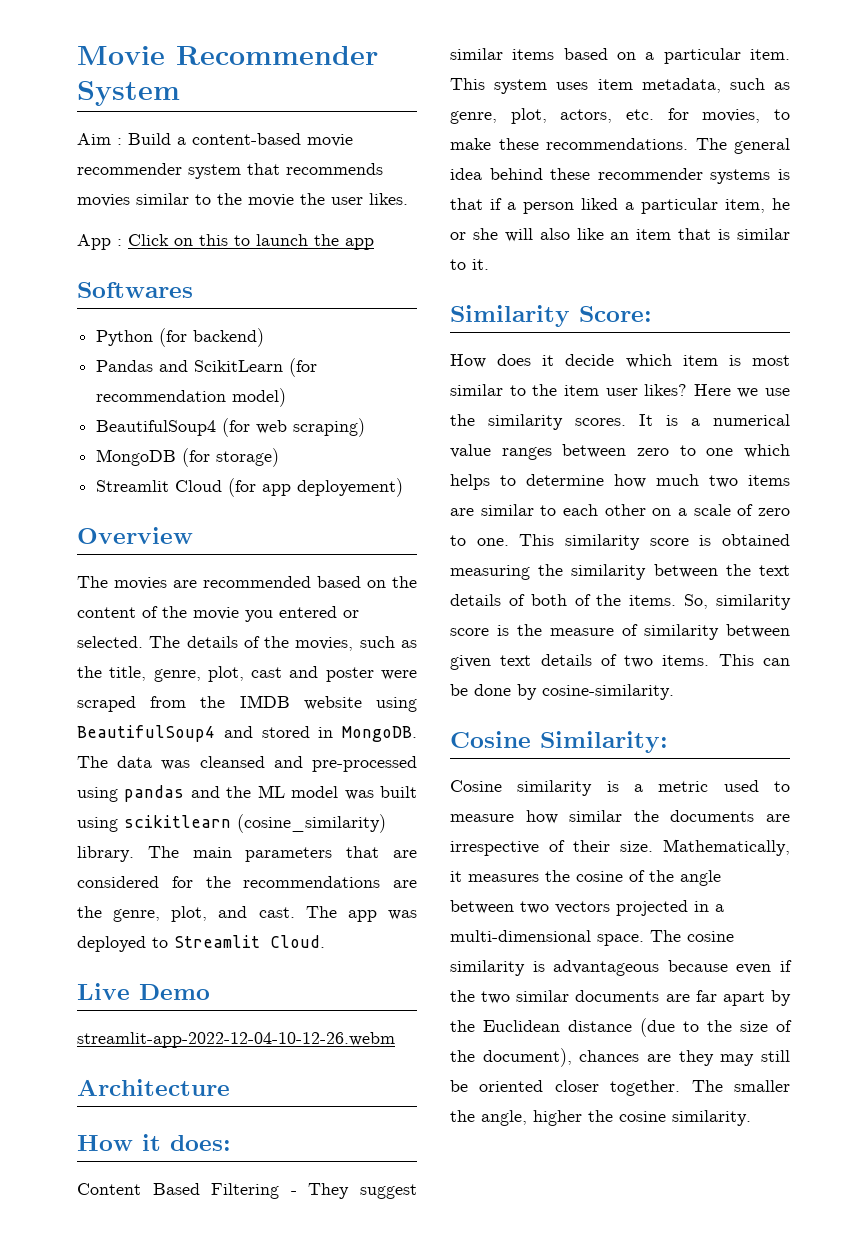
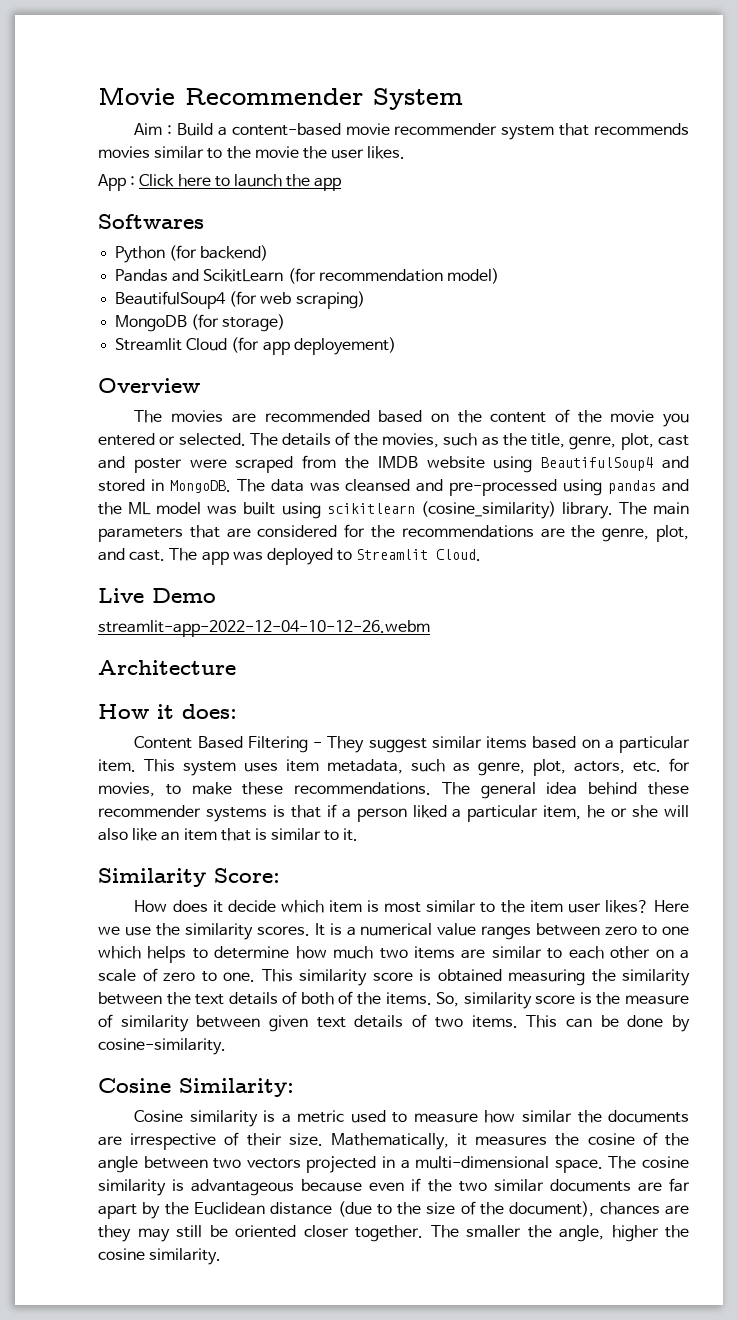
- App : Click on this to launch the app
+ App : Click here to launch the app

